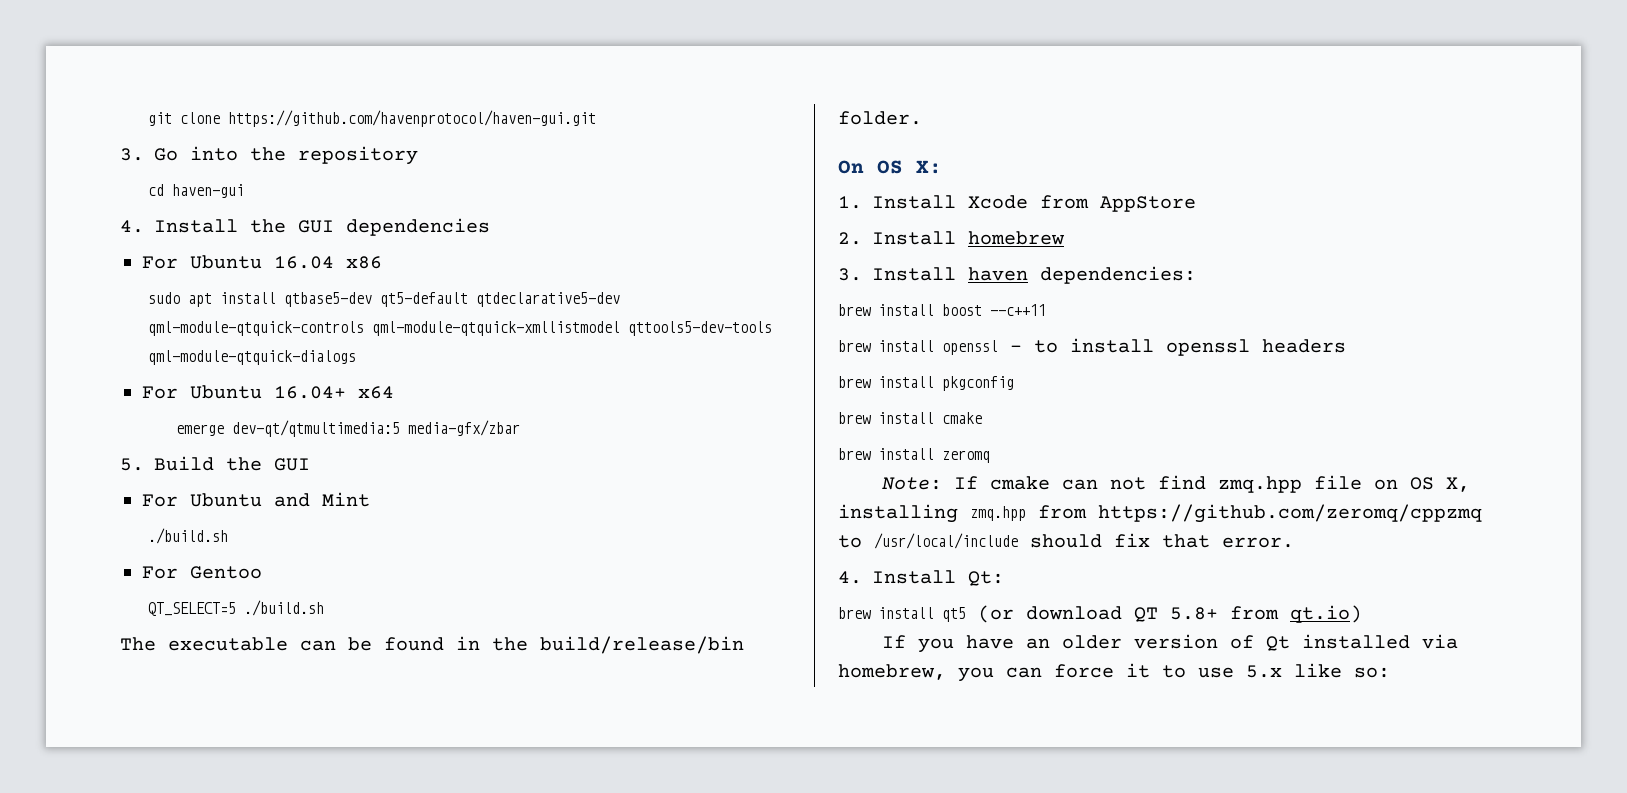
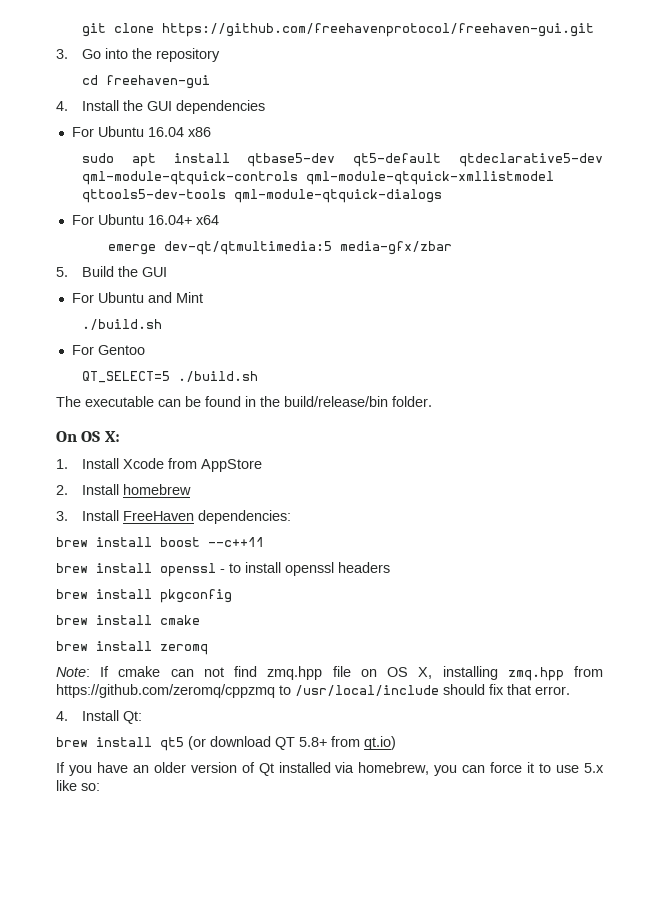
- git clone https://github.com/havenprotocol/haven-gui.git
+ git clone https://github.com/freehavenprotocol/freehaven-gui.git
- cd haven-gui
+ cd freehaven-gui
- 3. Install haven dependencies:
+ 3. Install FreeHaven dependencies:

